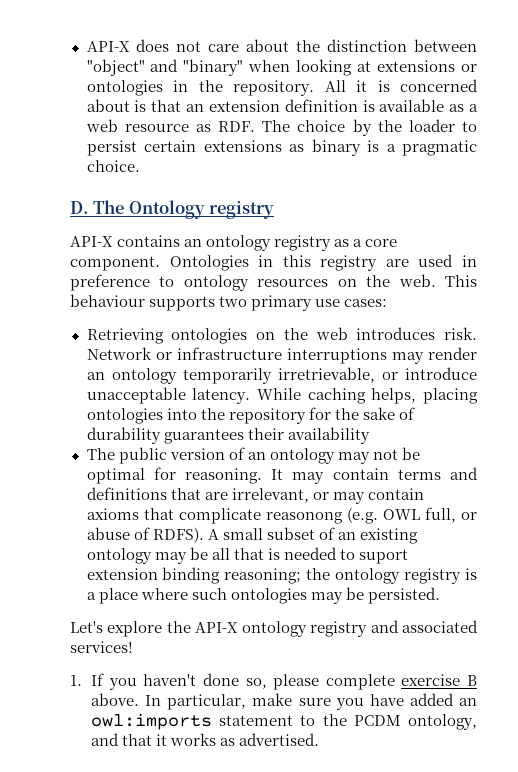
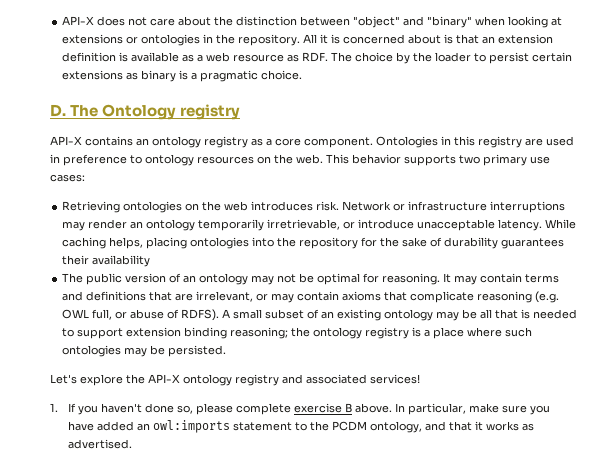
- This behaviour supports two primary use cases:
+ This behavior supports two primary use cases:
- It may contain terms and definitions that are irrelevant, or may contain axioms that complicate reasonong (e.g. OWL full, or abuse of RDFS).
+ It may contain terms and definitions that are irrelevant, or may contain axioms that complicate reasoning (e.g. OWL full, or abuse of RDFS).
- A small subset of an existing ontology may be all that is needed to suport extension binding reasoning; the ontology registry is a place where such ontologies may be persisted.
+ A small subset of an existing ontology may be all that is needed to support extension binding reasoning; the ontology registry is a place where such ontologies may be persisted.

